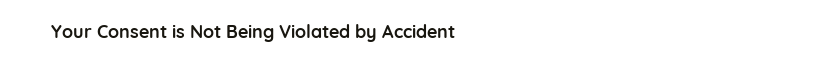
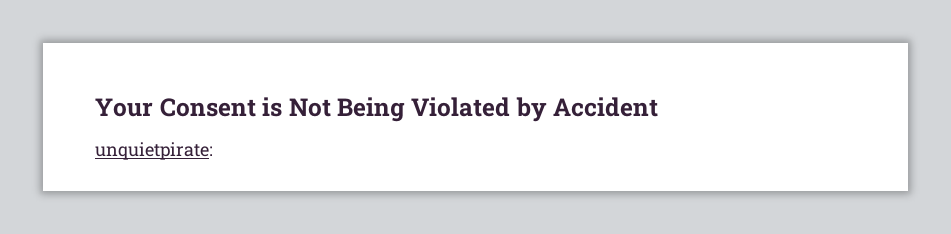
+ unquietpirate:

